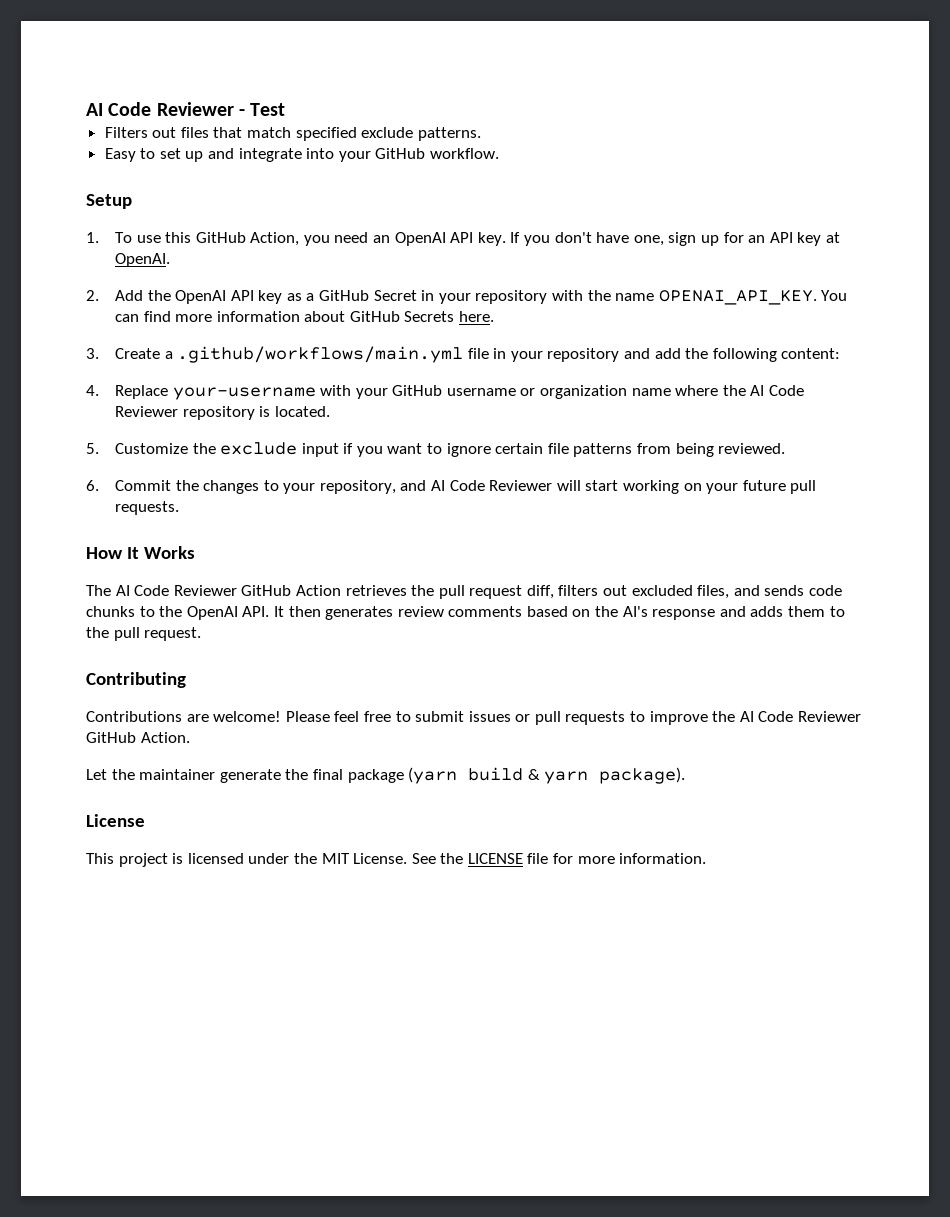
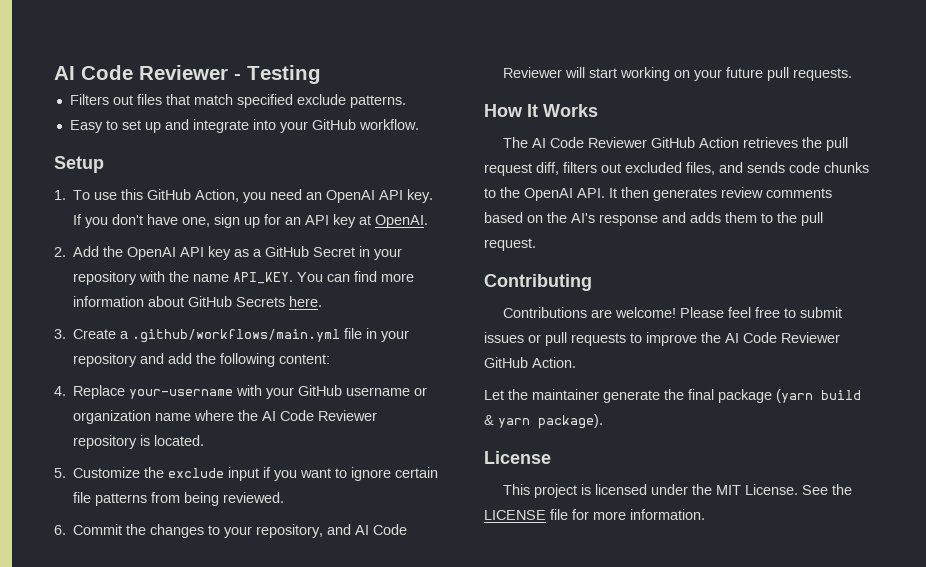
- AI Code Reviewer - Test
+ AI Code Reviewer - Testing
- 2. Add the OpenAI API key as a GitHub Secret in your repository with the name OPENAI_API_KEY.
+ 2. Add the OpenAI API key as a GitHub Secret in your repository with the name API_KEY.

